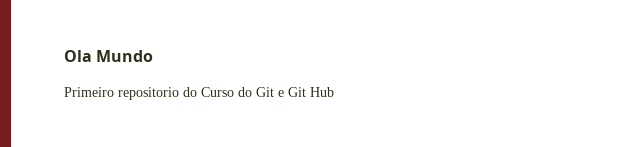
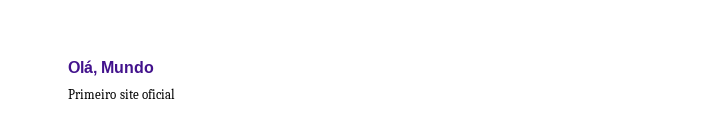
- Ola Mundo
+ Olá, Mundo
- Primeiro repositorio do Curso do Git e Git Hub
+ Primeiro site oficial

